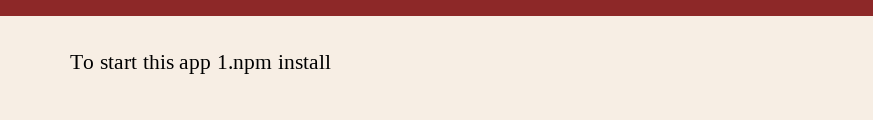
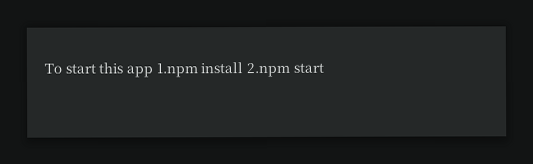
- To start this app 1.npm install
+ To start this app 1.npm install 2.npm start

